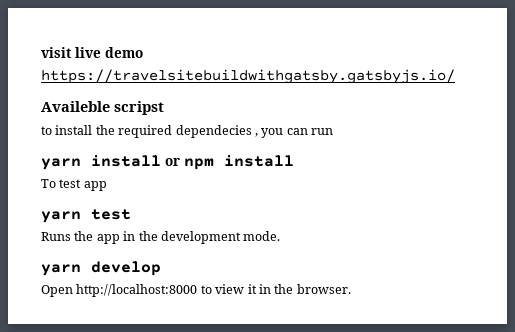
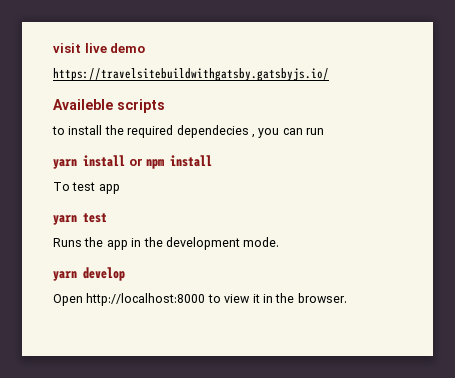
- Availeble scripst
+ Availeble scripts

